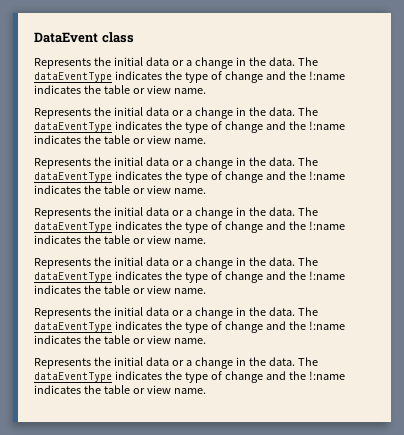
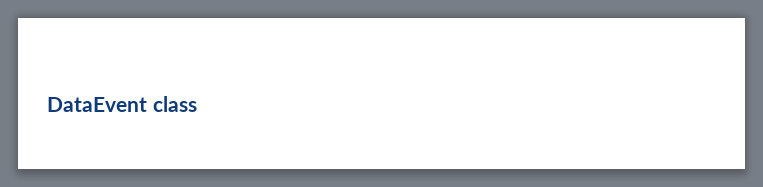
  DataEvent class
- Represents the initial data or a change in the data. The dataEventType indicates the type of change and the !:name indicates the table or view name.
- Represents the initial data or a change in the data. The dataEventType indicates the type of change and the !:name indicates the table or view name.
- Represents the initial data or a change in the data. The dataEventType indicates the type of change and the !:name indicates the table or view name.
- Represents the initial data or a change in the data. The dataEventType indicates the type of change and the !:name indicates the table or view name.
- Represents the initial data or a change in the data. The dataEventType indicates the type of change and the !:name indicates the table or view name.
- Represents the initial data or a change in the data. The dataEventType indicates the type of change and the !:name indicates the table or view name.
- Represents the initial data or a change in the data. The dataEventType indicates the type of change and the !:name indicates the table or view name.

